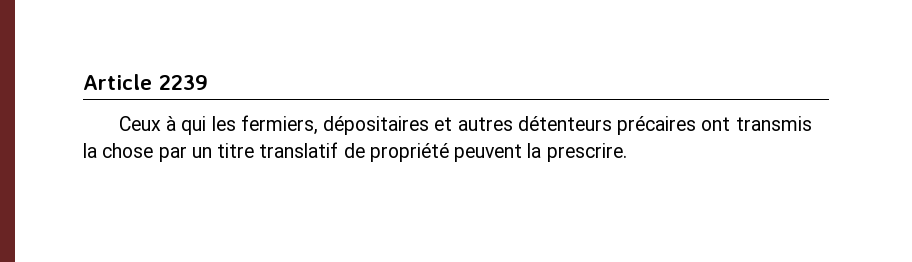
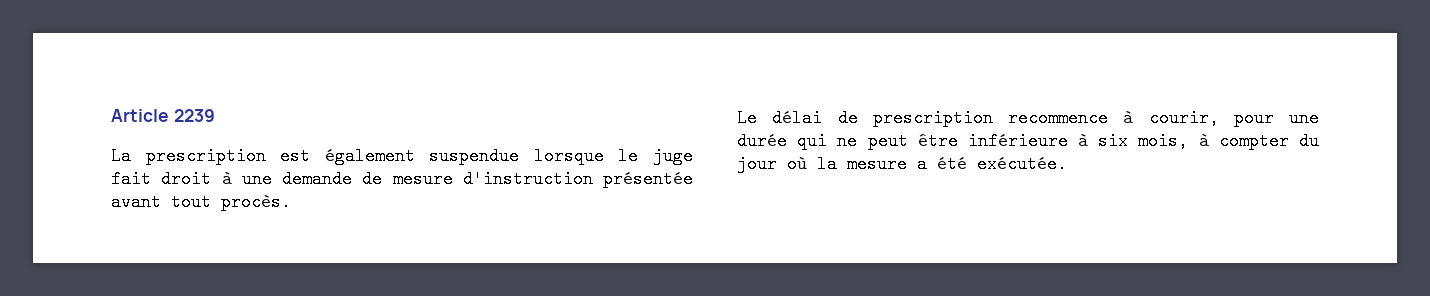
- Ceux à qui les fermiers, dépositaires et autres détenteurs précaires ont transmis la chose par un titre translatif de propriété peuvent la prescrire.
+ La prescription est également suspendue lorsque le juge fait droit à une demande de mesure d'instruction présentée avant tout procès.
+ Le délai de prescription recommence à courir, pour une durée qui ne peut être inférieure à six mois, à compter du jour où la mesure a été exécutée.

